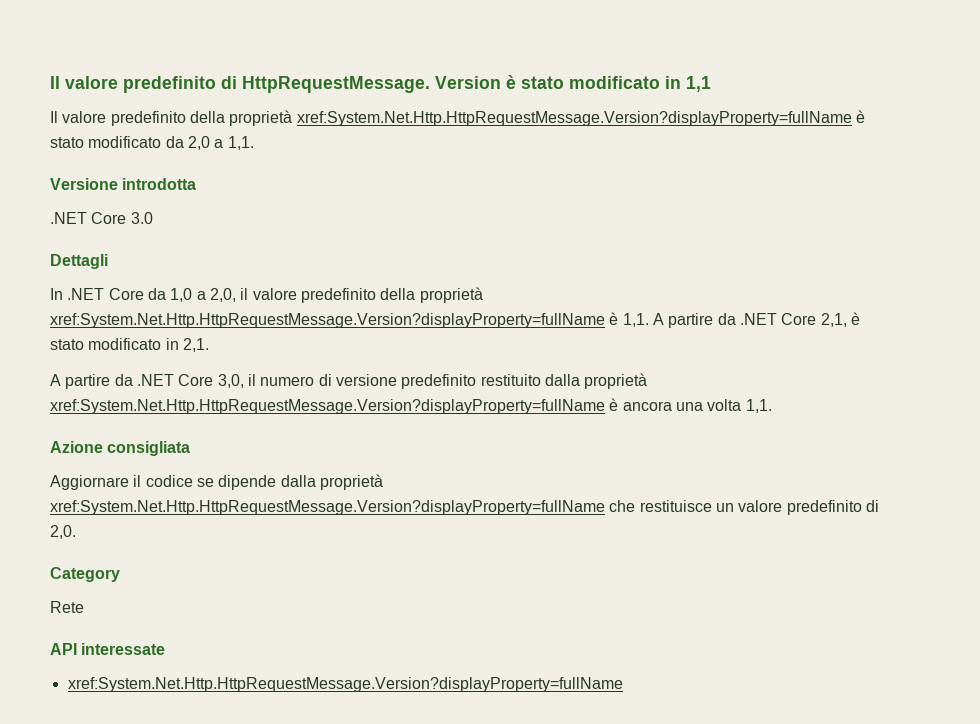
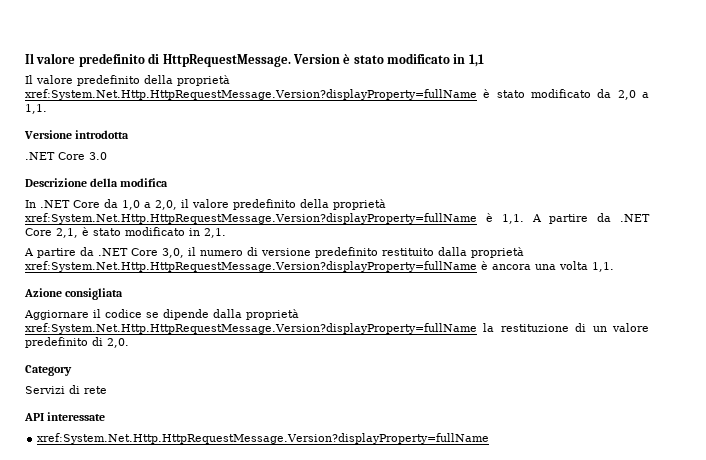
- Dettagli
+ Descrizione della modifica
- Aggiornare il codice se dipende dalla proprietà xref:System.Net.Http.HttpRequestMessage.Version?displayProperty=fullName che restituisce un valore predefinito di 2,0.
+ Aggiornare il codice se dipende dalla proprietà xref:System.Net.Http.HttpRequestMessage.Version?displayProperty=fullName la restituzione di un valore predefinito di 2,0.
- Rete
+ Servizi di rete

